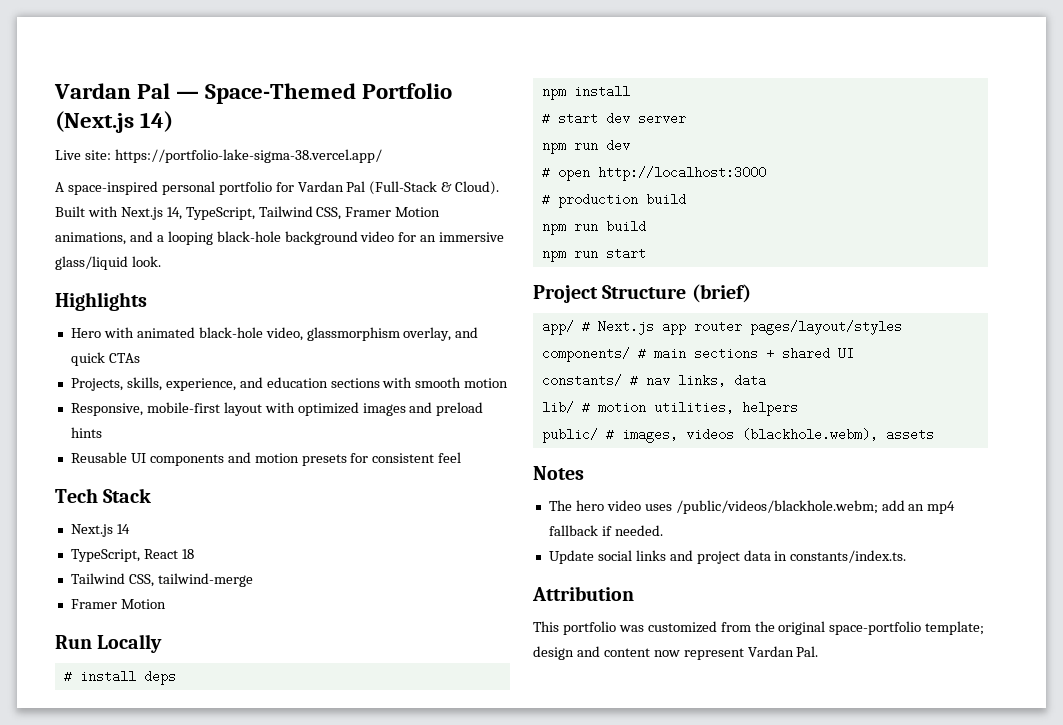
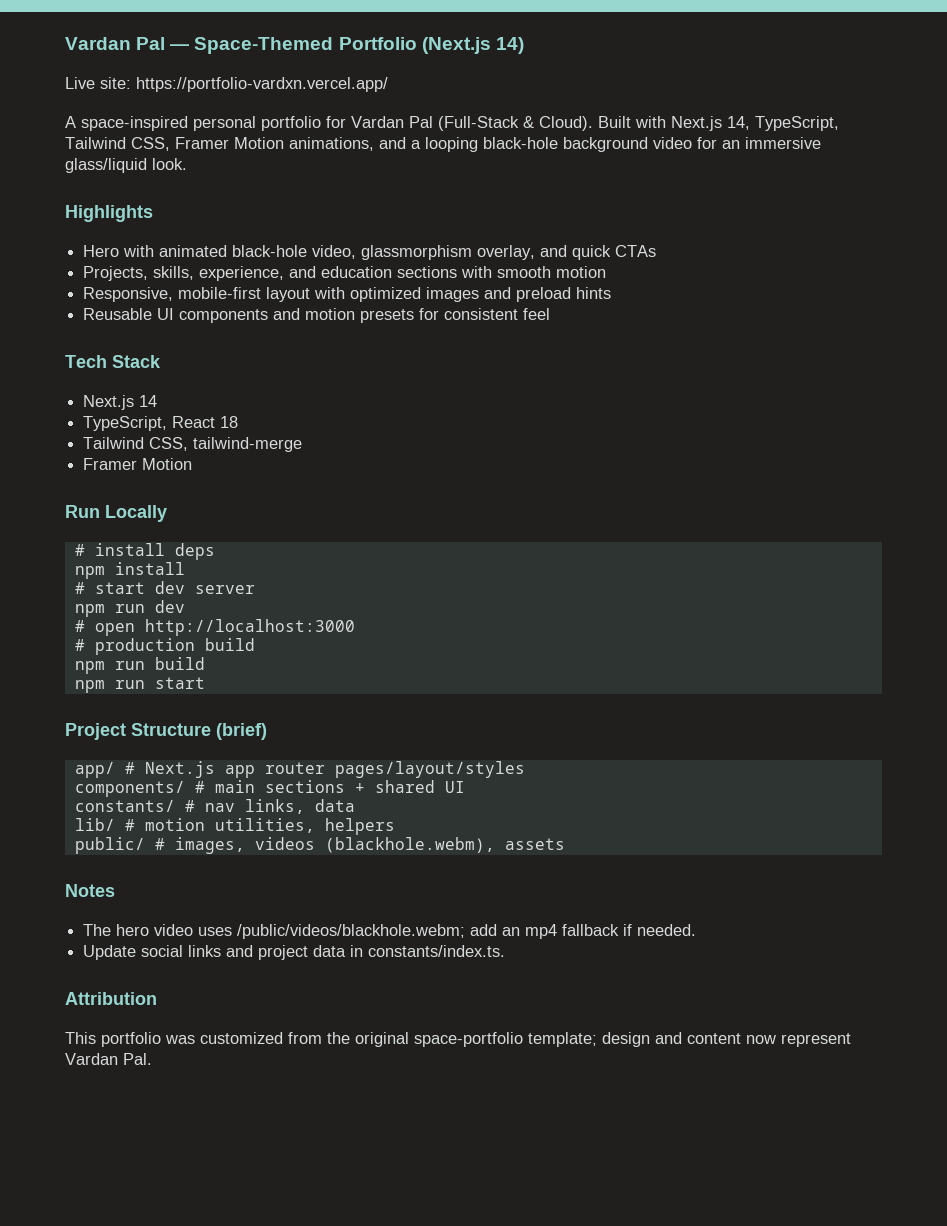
- Live site: https://portfolio-lake-sigma-38.vercel.app/
+ Live site: https://portfolio-vardxn.vercel.app/

